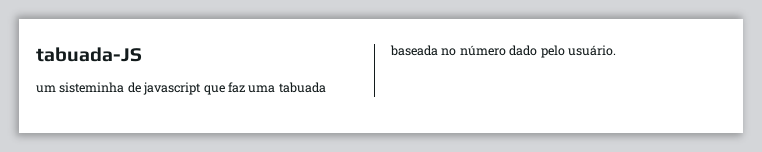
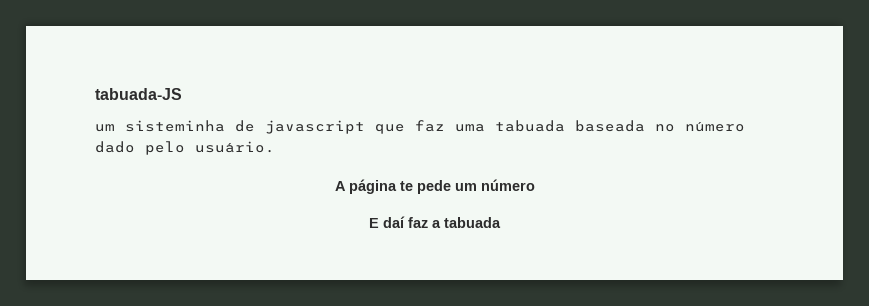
+ A página te pede um número
+ E daí faz a tabuada

